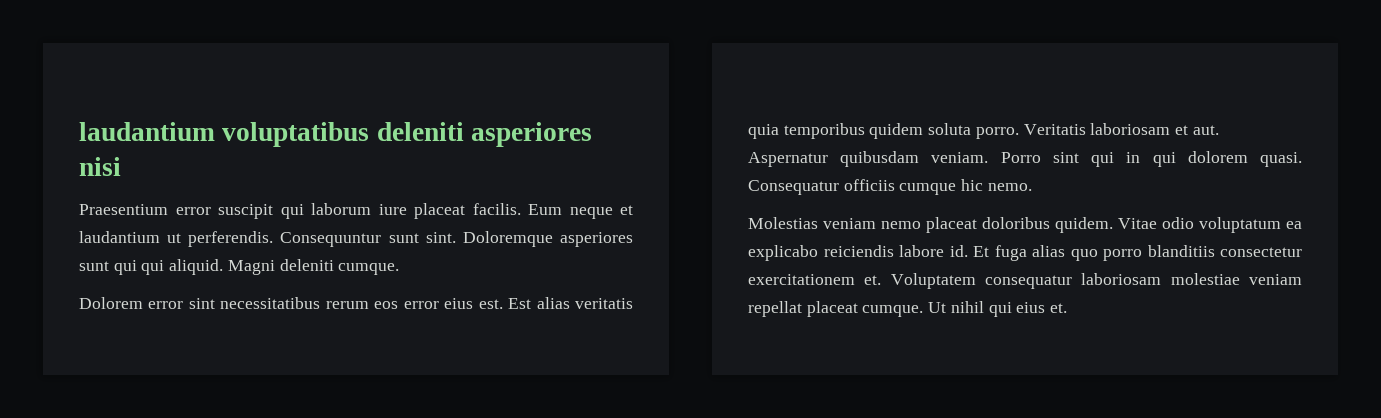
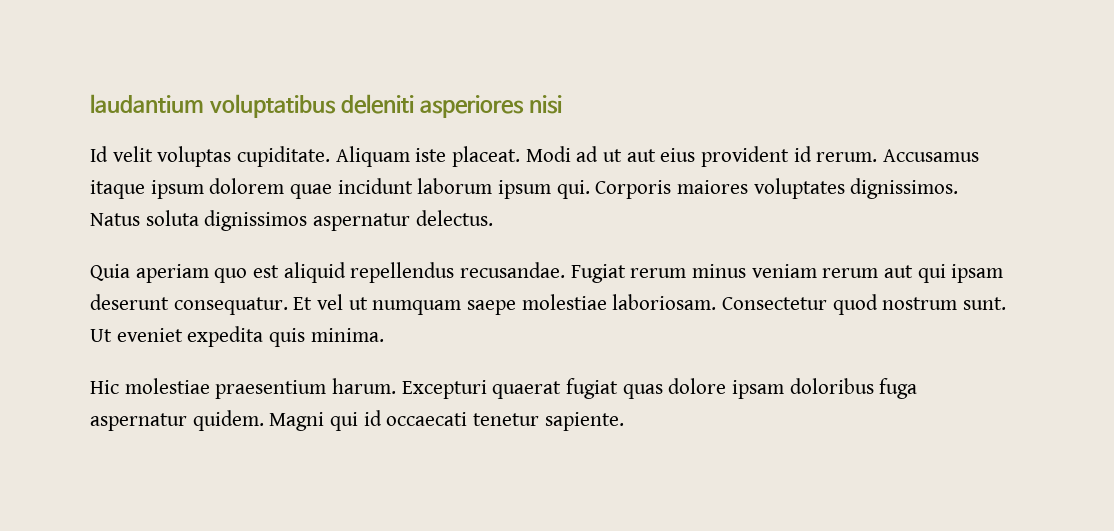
- Praesentium error suscipit qui laborum iure placeat facilis. Eum neque et laudantium ut perferendis. Consequuntur sunt sint. Doloremque asperiores sunt qui qui aliquid. Magni deleniti cumque.
- Dolorem error sint necessitatibus rerum eos error eius est. Est alias veritatis quia temporibus quidem soluta porro. Veritatis laboriosam et aut. Aspernatur quibusdam veniam. Porro sint qui in qui dolorem quasi. Consequatur officiis cumque hic nemo.
- Molestias veniam nemo placeat doloribus quidem. Vitae odio voluptatum ea explicabo reiciendis labore id. Et fuga alias quo porro blanditiis consectetur exercitationem et. Voluptatem consequatur laboriosam molestiae veniam repellat placeat cumque. Ut nihil qui eius et.
+ Id velit voluptas cupiditate. Aliquam iste placeat. Modi ad ut aut eius provident id rerum. Accusamus itaque ipsum dolorem quae incidunt laborum ipsum qui. Corporis maiores voluptates dignissimos. Natus soluta dignissimos aspernatur delectus.
+ Quia aperiam quo est aliquid repellendus recusandae. Fugiat rerum minus veniam rerum aut qui ipsam deserunt consequatur. Et vel ut numquam saepe molestiae laboriosam. Consectetur quod nostrum sunt. Ut eveniet expedita quis minima.
+ Hic molestiae praesentium harum. Excepturi quaerat fugiat quas dolore ipsam doloribus fuga aspernatur quidem. Magni qui id occaecati tenetur sapiente.

